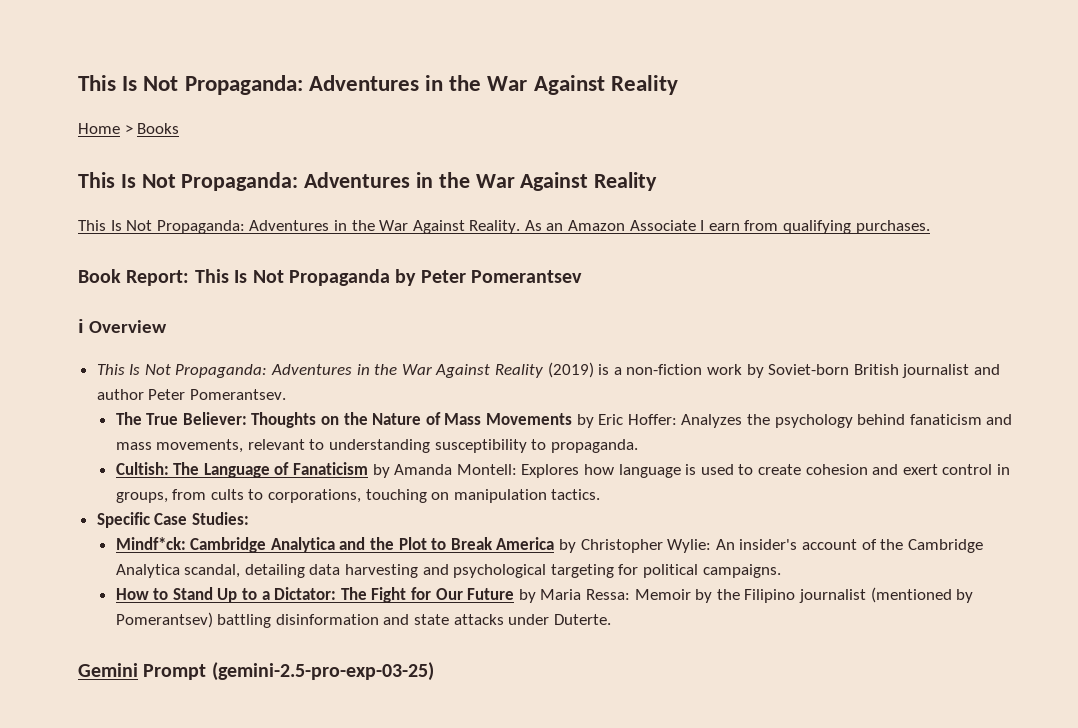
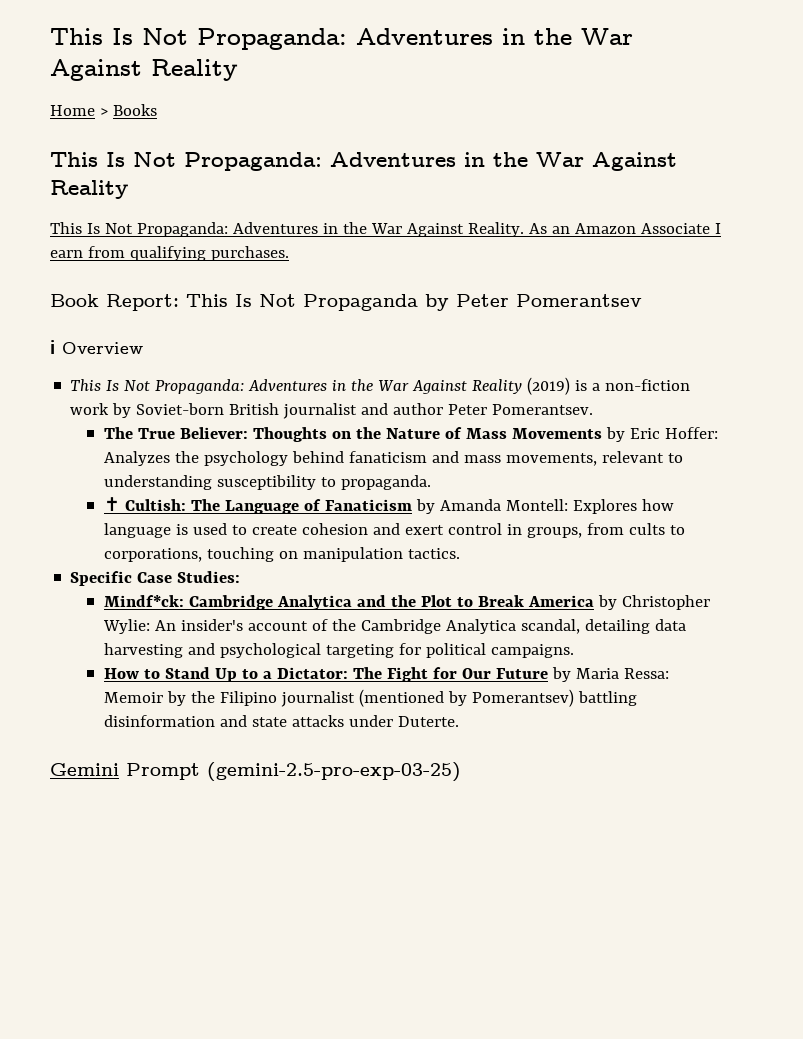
- Cultish: The Language of Fanaticism by Amanda Montell: Explores how language is used to create cohesion and exert control in groups, from cults to corporations, touching on manipulation tactics.
+ ✝ Cultish: The Language of Fanaticism by Amanda Montell: Explores how language is used to create cohesion and exert control in groups, from cults to corporations, touching on manipulation tactics.

